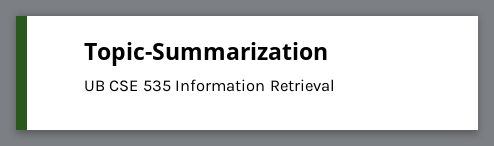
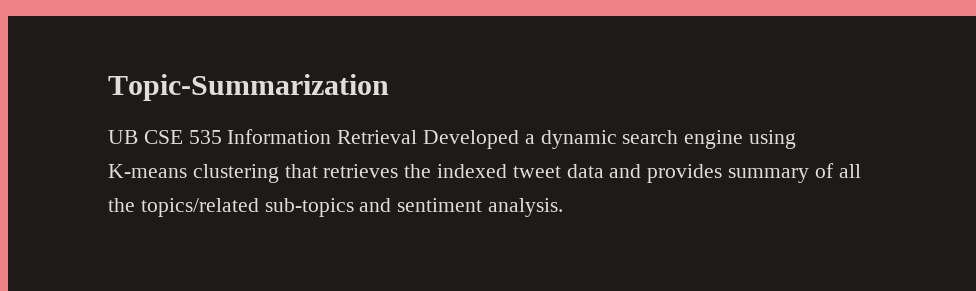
- UB CSE 535 Information Retrieval
+ UB CSE 535 Information Retrieval Developed a dynamic search engine using K-means clustering that retrieves the indexed tweet data and provides summary of all the topics/related sub-topics and sentiment analysis.

